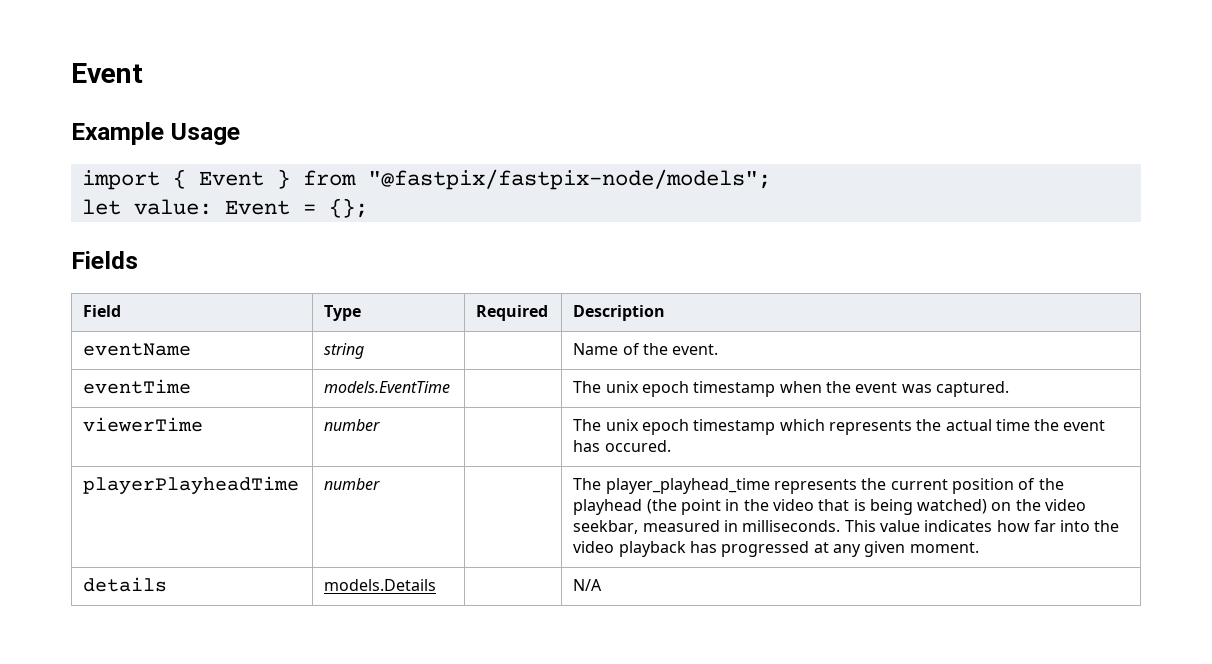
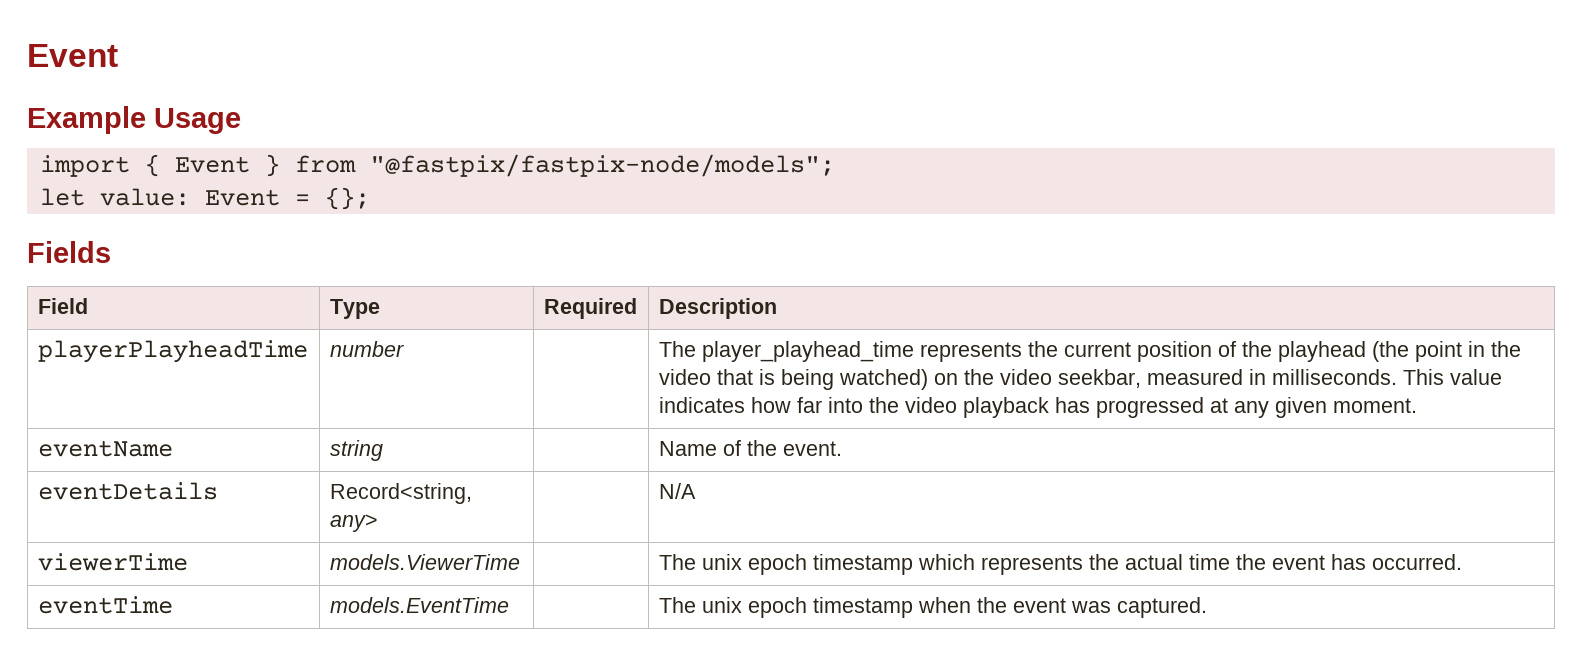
- eventName | string | | Name of the event.
- eventTime | models.EventTime | | The unix epoch timestamp when the event was captured.
- viewerTime | number | | The unix epoch timestamp which represents the actual time the event has occured.
- details | models.Details | | N/A
+ eventName | string | | Name of the event.
+ eventDetails | Record<string, any> | | N/A
+ viewerTime | models.ViewerTime | | The unix epoch timestamp which represents the actual time the event has occurred.
+ eventTime | models.EventTime | | The unix epoch timestamp when the event was captured.

